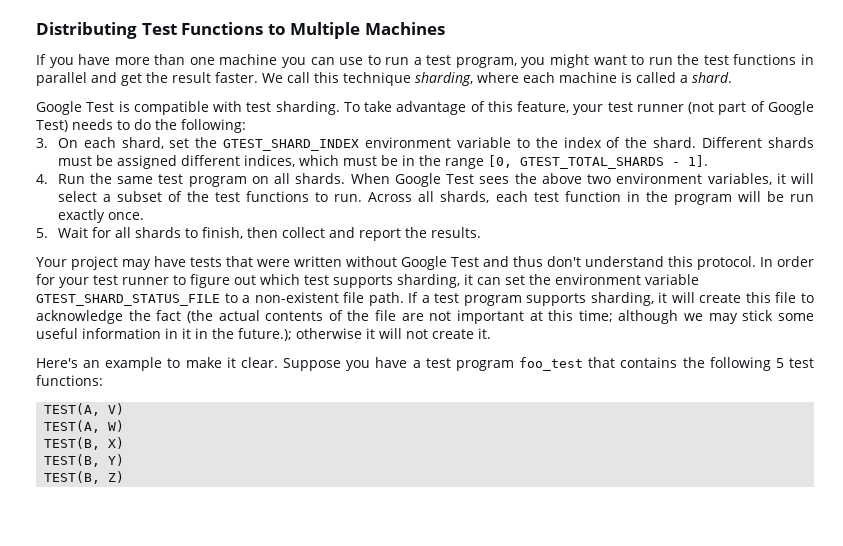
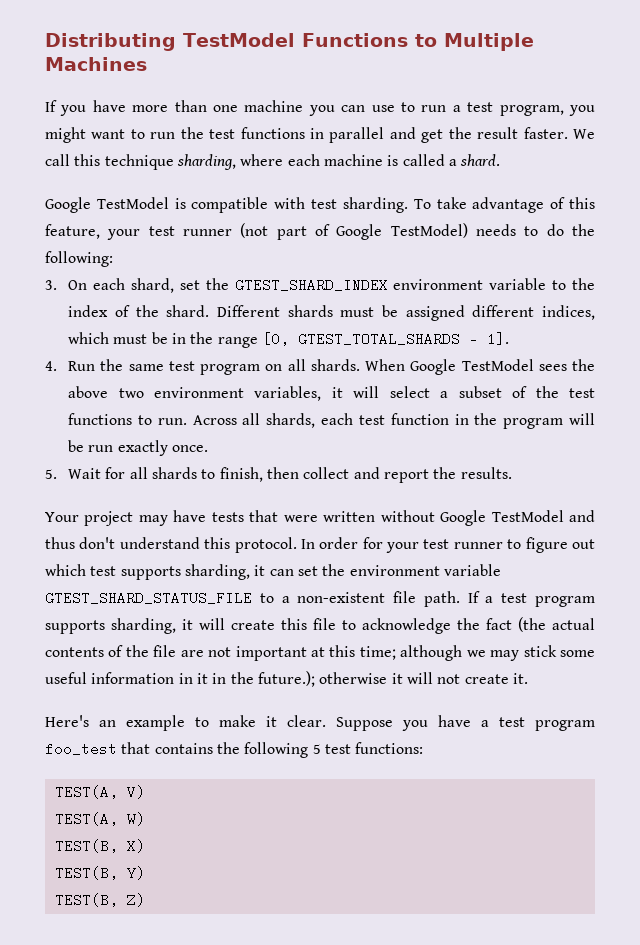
- Distributing Test Functions to Multiple Machines
+ Distributing TestModel Functions to Multiple Machines
- Google Test is compatible with test sharding.
+ Google TestModel is compatible with test sharding.
- To take advantage of this feature, your test runner (not part of Google Test) needs to do the following:
+ To take advantage of this feature, your test runner (not part of Google TestModel) needs to do the following:
- When Google Test sees the above two environment variables, it will select a subset of the test functions to run.
+ When Google TestModel sees the above two environment variables, it will select a subset of the test functions to run.
- Your project may have tests that were written without Google Test and thus don't understand this protocol.
+ Your project may have tests that were written without Google TestModel and thus don't understand this protocol.

